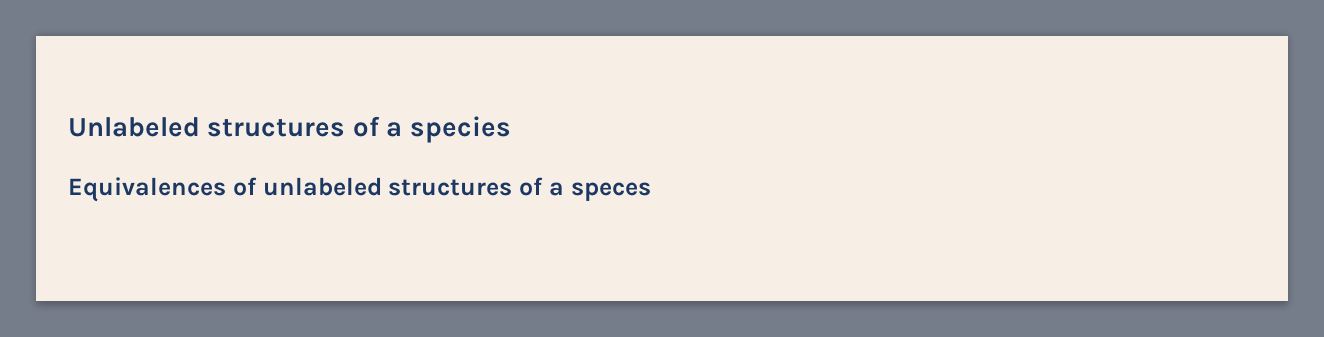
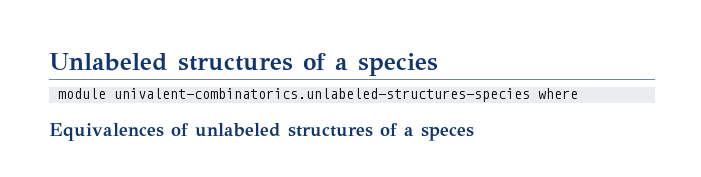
+ module univalent-combinatorics.unlabeled-structures-species where

